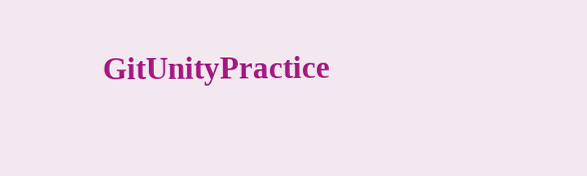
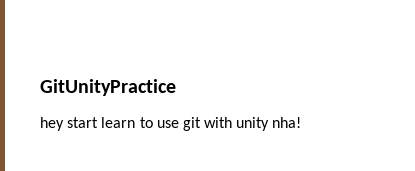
+ hey start learn to use git with unity nha!

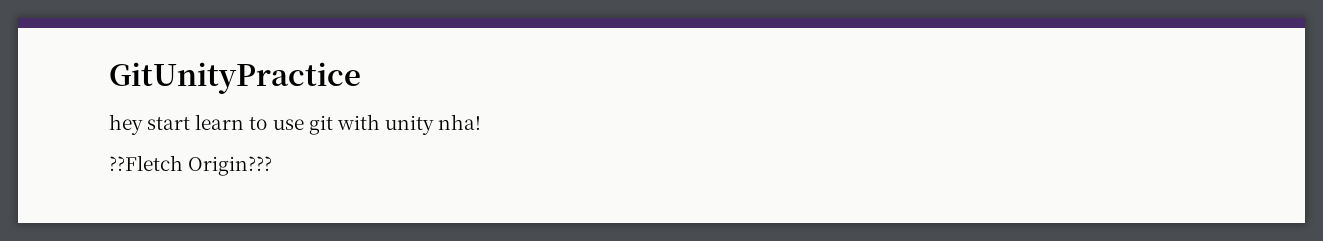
+ ??Fletch Origin???

